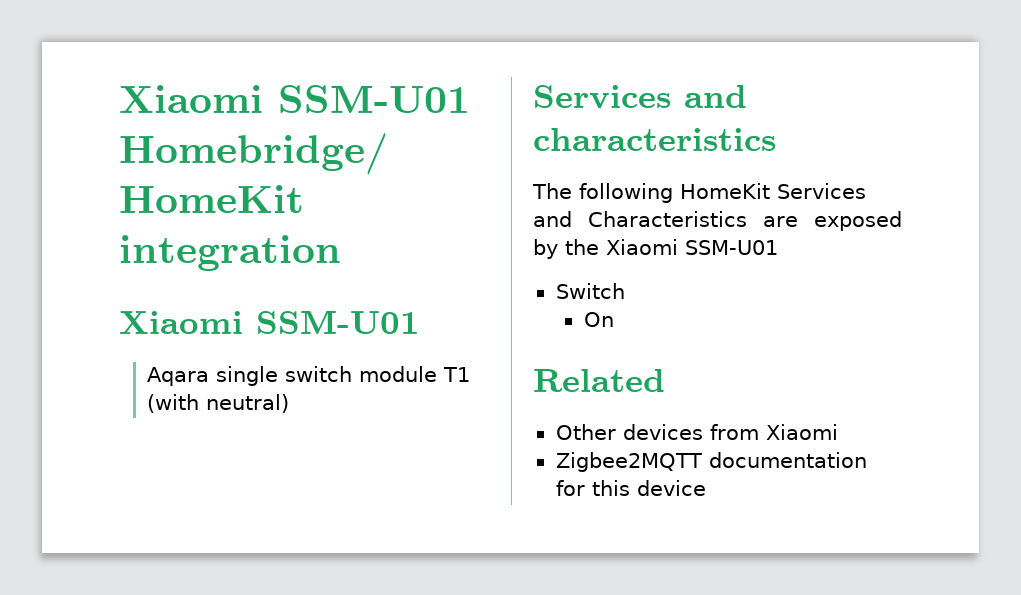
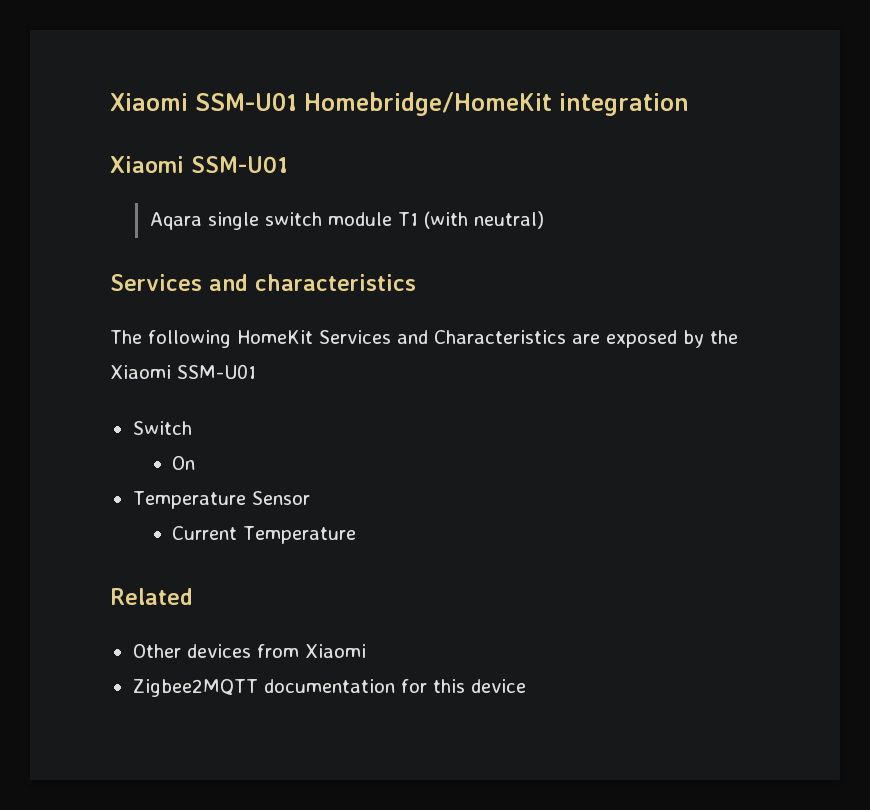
+ Temperature Sensor
+ Current Temperature

